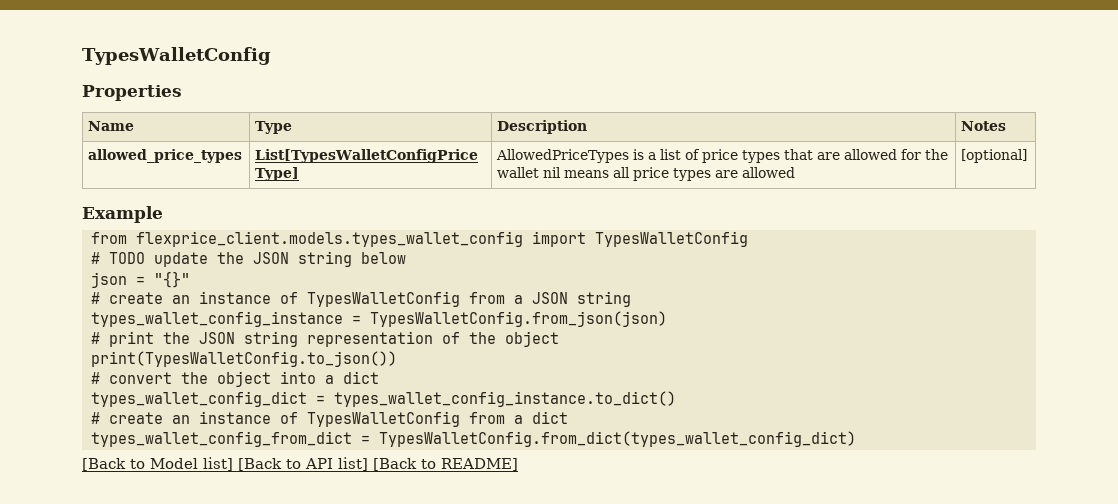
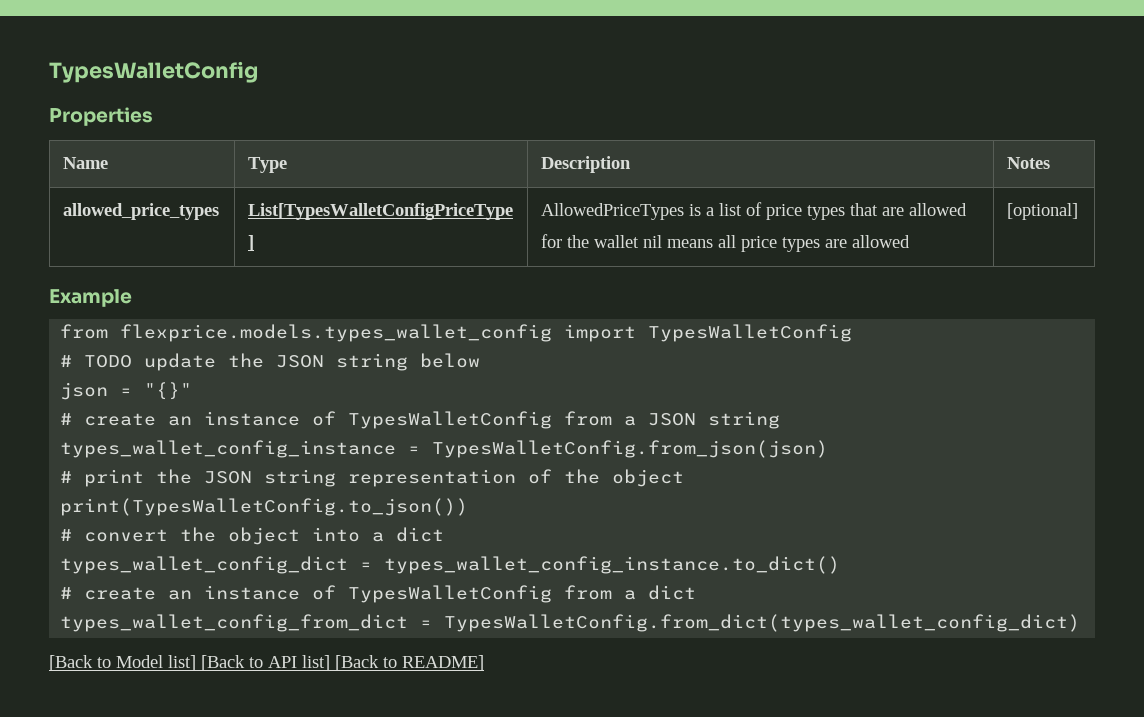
- from flexprice_client.models.types_wallet_config import TypesWalletConfig
+ from flexprice.models.types_wallet_config import TypesWalletConfig

